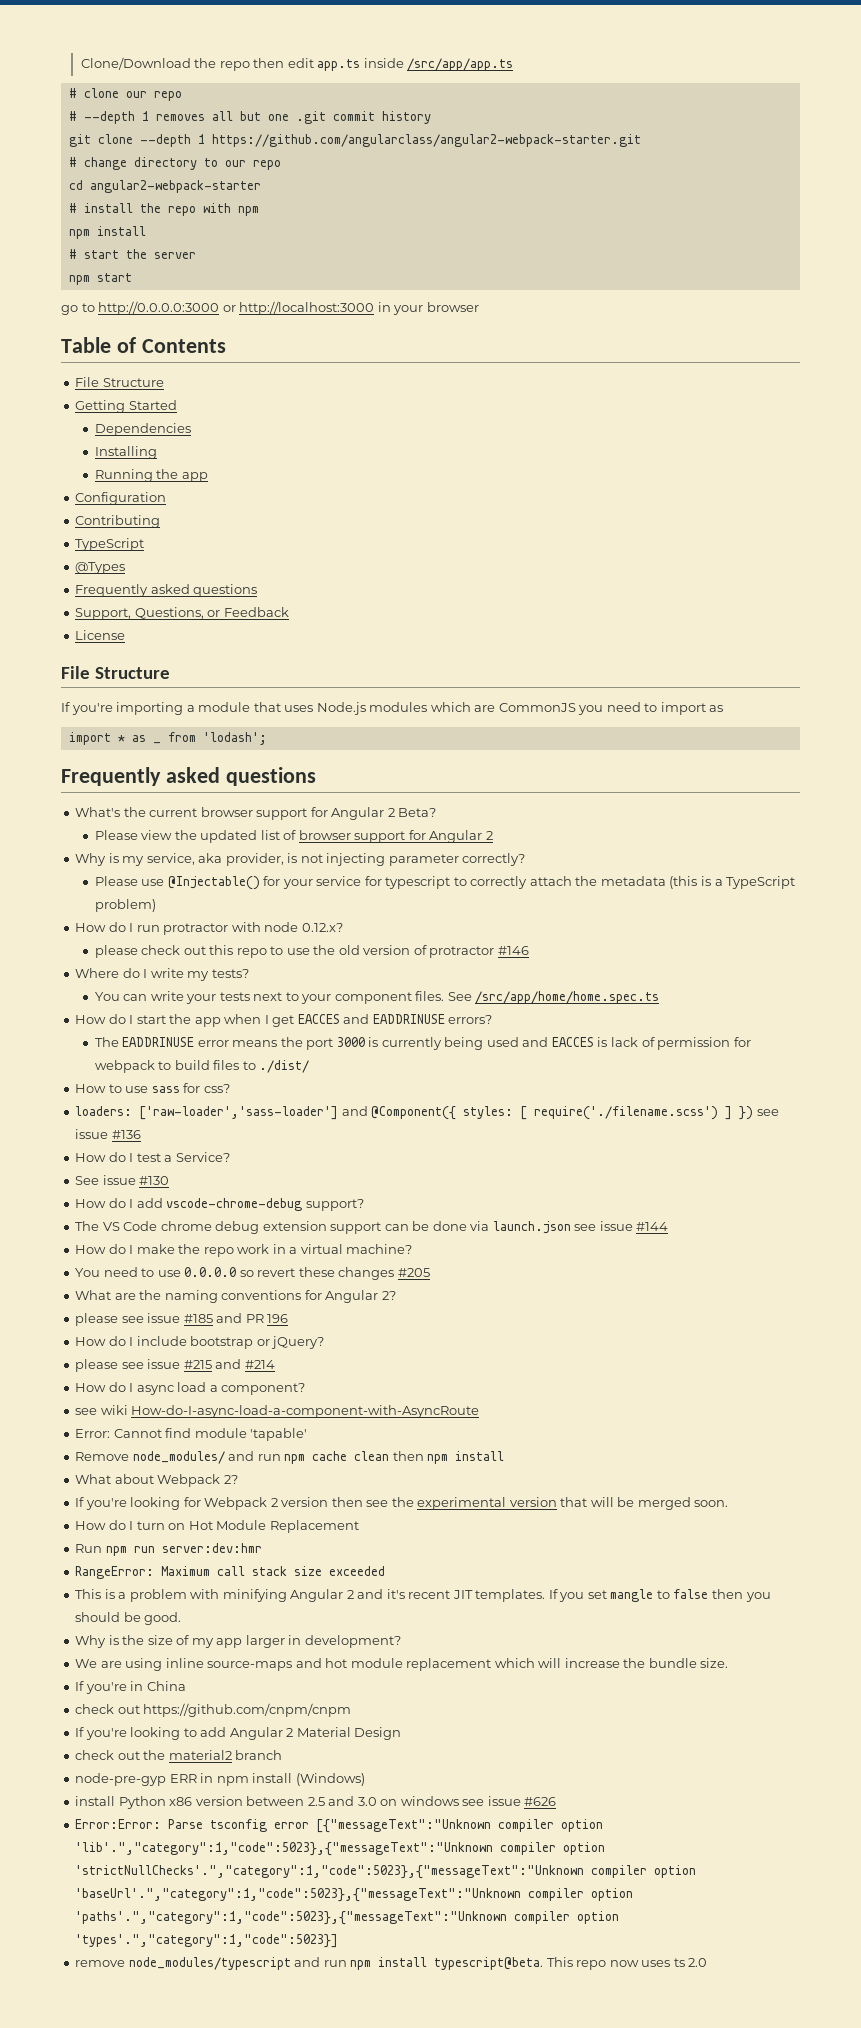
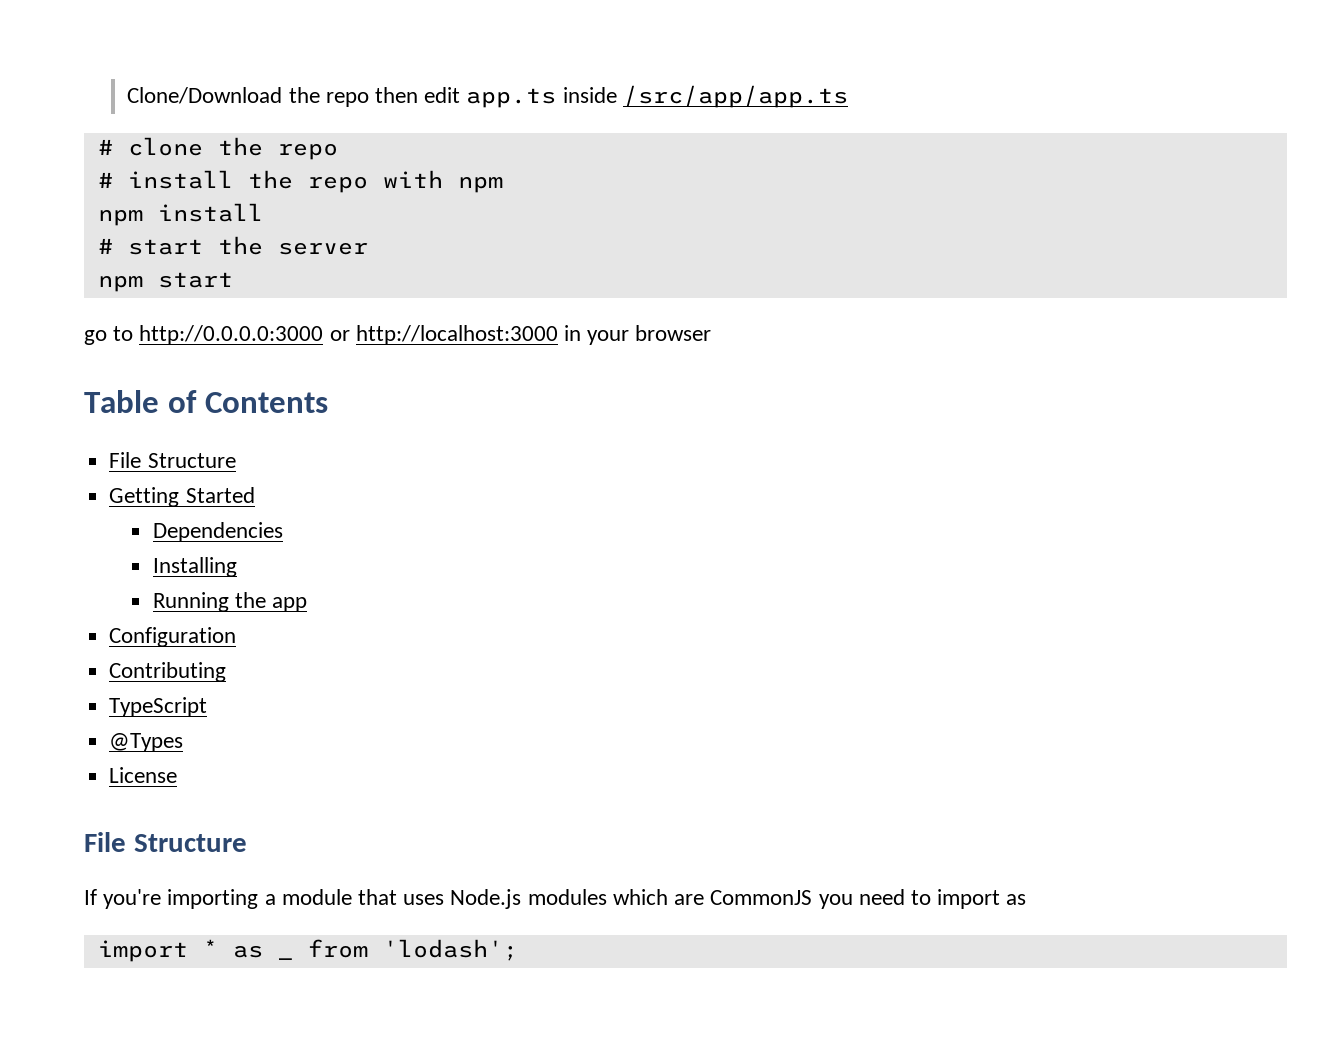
- # clone our repo
- # --depth 1 removes all but one .git commit history
- git clone --depth 1 https://github.com/angularclass/angular2-webpack-starter.git
- # change directory to our repo
- cd angular2-webpack-starter
+ # clone the repo
  @Types
- Frequently asked questions
- Support, Questions, or Feedback
  import * as _ from 'lodash';
- Frequently asked questions
- What's the current browser support for Angular 2 Beta?
- Please view the updated list of browser support for Angular 2
- Why is my service, aka provider, is not injecting parameter correctly?
- Please use @Injectable() for your service for typescript to correctly attach the metadata (this is a TypeScript problem)
- How do I run protractor with node 0.12.x?
- please check out this repo to use the old version of protractor #146
- Where do I write my tests?
- You can write your tests next to your component files. See /src/app/home/home.spec.ts
- How do I start the app when I get EACCES and EADDRINUSE errors?
- The EADDRINUSE error means the port 3000 is currently being used and EACCES is lack of permission for webpack to build files to ./dist/
- How to use sass for css?
- loaders: ['raw-loader','sass-loader'] and @Component({ styles: [ require('./filename.scss') ] }) see issue #136
- How do I test a Service?
- See issue #130
- How do I add vscode-chrome-debug support?
- The VS Code chrome debug extension support can be done via launch.json see issue #144
- How do I make the repo work in a virtual machine?
- You need to use 0.0.0.0 so revert these changes #205
- What are the naming conventions for Angular 2?
- please see issue #185 and PR 196
- How do I include bootstrap or jQuery?
- please see issue #215 and #214
- How do I async load a component?
- see wiki How-do-I-async-load-a-component-with-AsyncRoute
- Error: Cannot find module 'tapable'
- Remove node_modules/ and run npm cache clean then npm install
- What about Webpack 2?
- If you're looking for Webpack 2 version then see the experimental version that will be merged soon.
- How do I turn on Hot Module Replacement
- Run npm run server:dev:hmr
- RangeError: Maximum call stack size exceeded
- This is a problem with minifying Angular 2 and it's recent JIT templates. If you set mangle to false then you should be good.
- Why is the size of my app larger in development?
- We are using inline source-maps and hot module replacement which will increase the bundle size.
- If you're in China
- check out https://github.com/cnpm/cnpm
- If you're looking to add Angular 2 Material Design
- check out the material2 branch
- node-pre-gyp ERR in npm install (Windows)
- install Python x86 version between 2.5 and 3.0 on windows see issue #626
- Error:Error: Parse tsconfig error [{"messageText":"Unknown compiler option 'lib'.","category":1,"code":5023},{"messageText":"Unknown compiler option 'strictNullChecks'.","category":1,"code":5023},{"messageText":"Unknown compiler option 'baseUrl'.","category":1,"code":5023},{"messageText":"Unknown compiler option 'paths'.","category":1,"code":5023},{"messageText":"Unknown compiler option 'types'.","category":1,"code":5023}]
- remove node_modules/typescript and run npm install typescript@beta. This repo now uses ts 2.0

